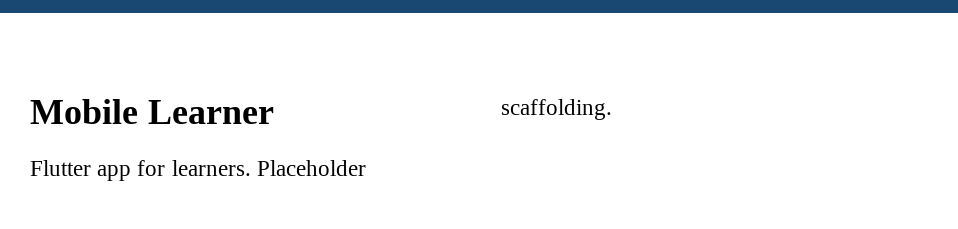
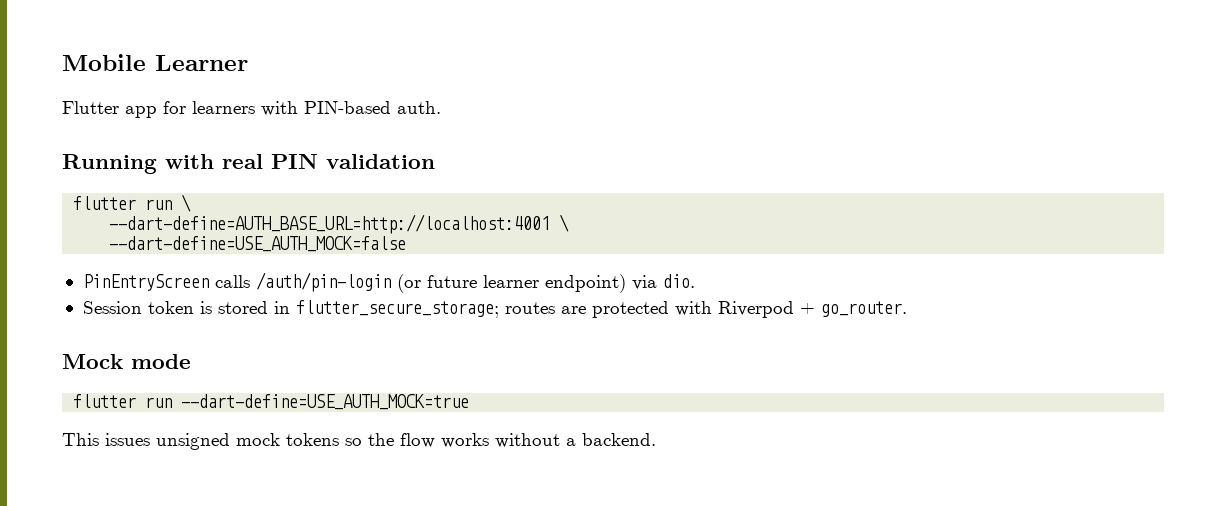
- Flutter app for learners. Placeholder scaffolding.
+ Flutter app for learners with PIN-based auth.
+ Running with real PIN validation
+ flutter run \
+ --dart-define=AUTH_BASE_URL=http://localhost:4001 \
+ --dart-define=USE_AUTH_MOCK=false
+ PinEntryScreen calls /auth/pin-login (or future learner endpoint) via dio.
+ Session token is stored in flutter_secure_storage; routes are protected with Riverpod + go_router.
+ Mock mode
+ flutter run --dart-define=USE_AUTH_MOCK=true
+ This issues unsigned mock tokens so the flow works without a backend.

